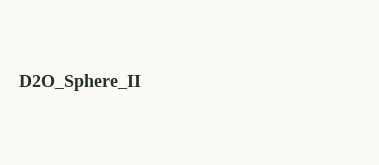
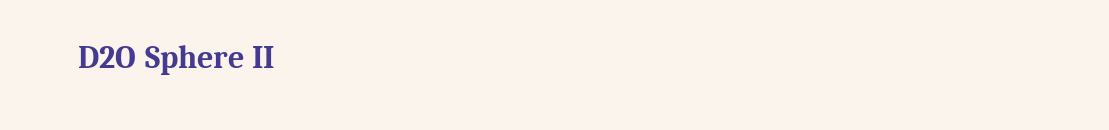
- D2O_Sphere_II
+ D2O Sphere II

